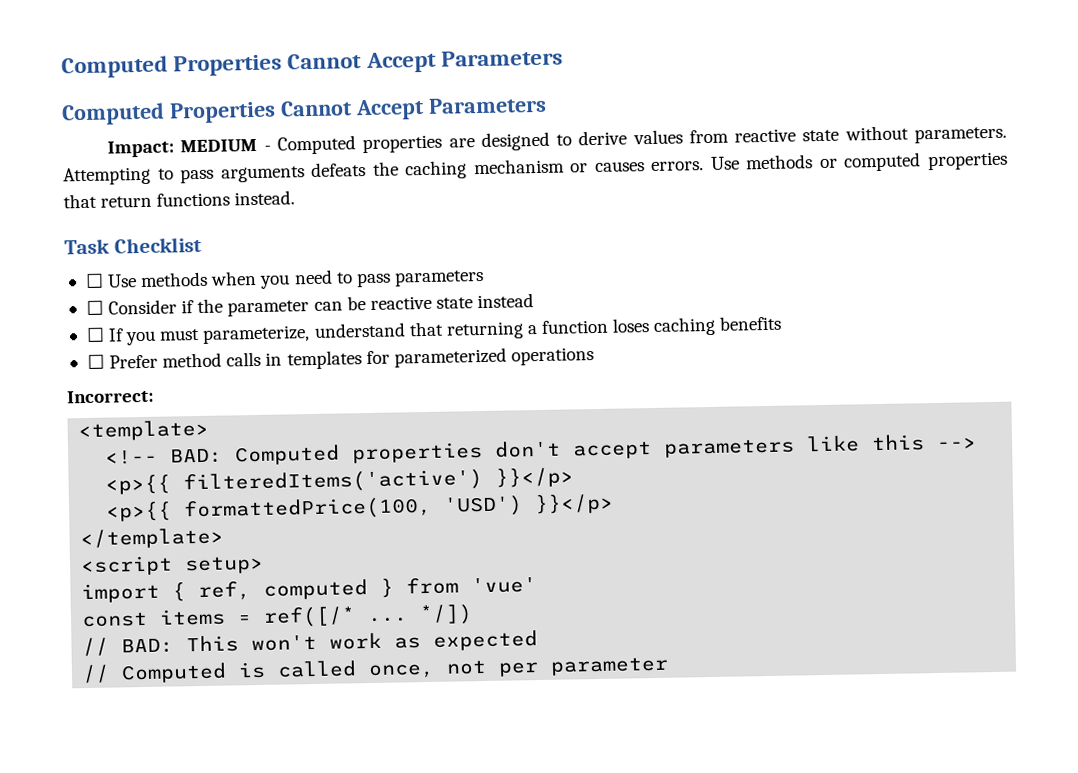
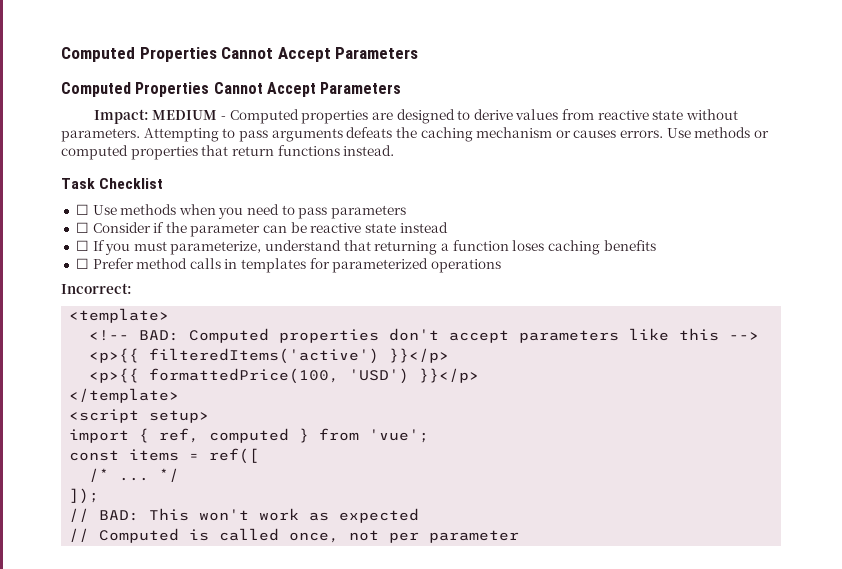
- import { ref, computed } from 'vue'
+ import { ref, computed } from 'vue';
- const items = ref([/* ... */])
+ const items = ref([
+ /* ... */
+ ]);

